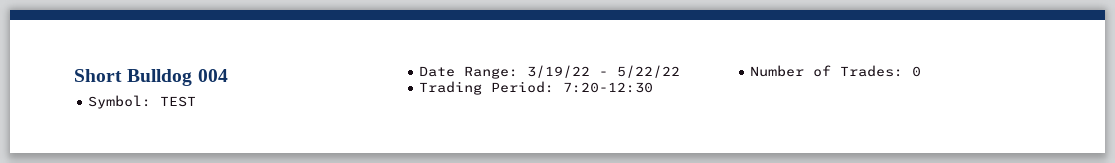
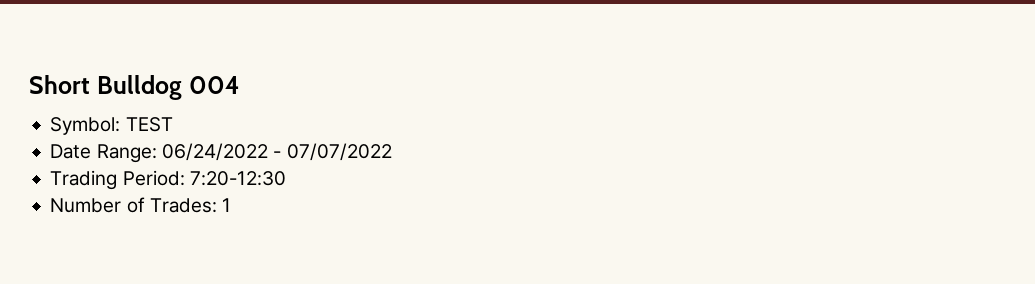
- Date Range: 3/19/22 - 5/22/22
+ Date Range: 06/24/2022 - 07/07/2022
- Number of Trades: 0
+ Number of Trades: 1

